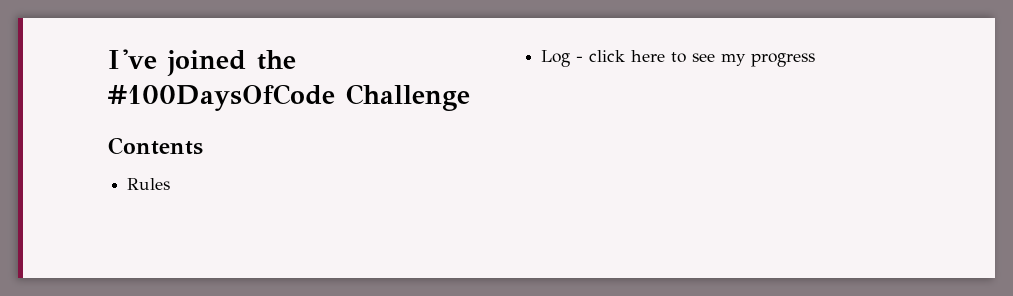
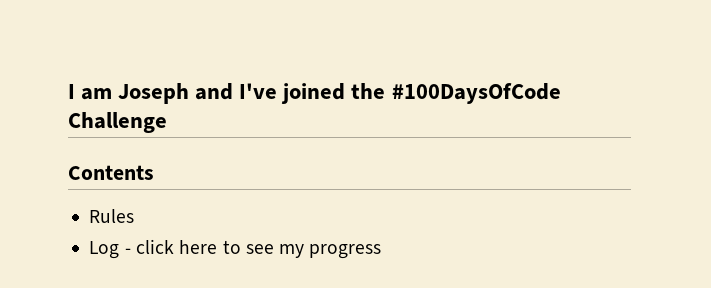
- I've joined the #100DaysOfCode Challenge
+ I am Joseph and I've joined the #100DaysOfCode Challenge

